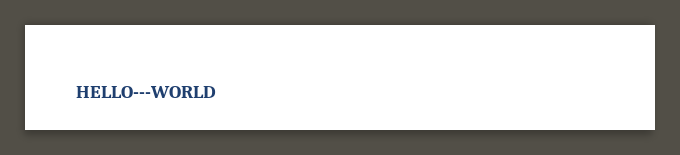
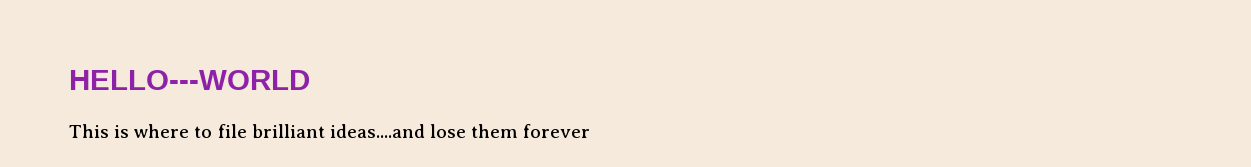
+ This is where to file brilliant ideas....and lose them forever

